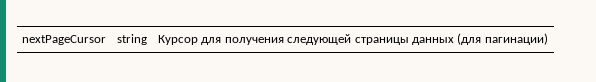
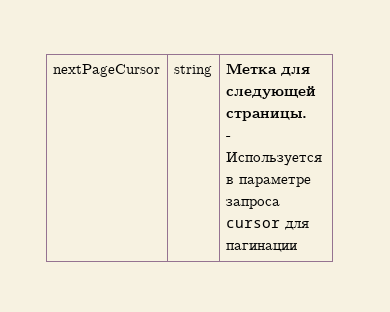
- nextPageCursor | string | Курсор для получения следующей страницы данных (для пагинации)
+ nextPageCursor | string | Метка для следующей страницы.
+ - Используется в параметре запроса cursor для пагинации

